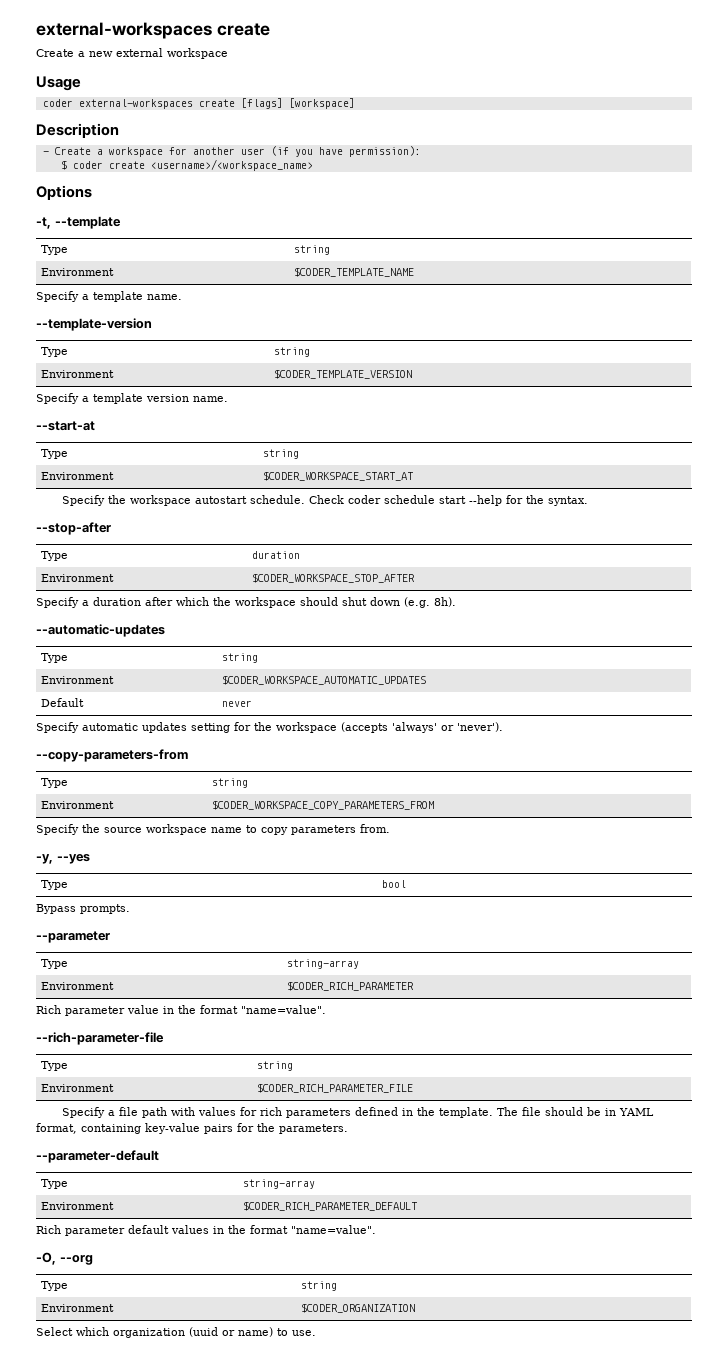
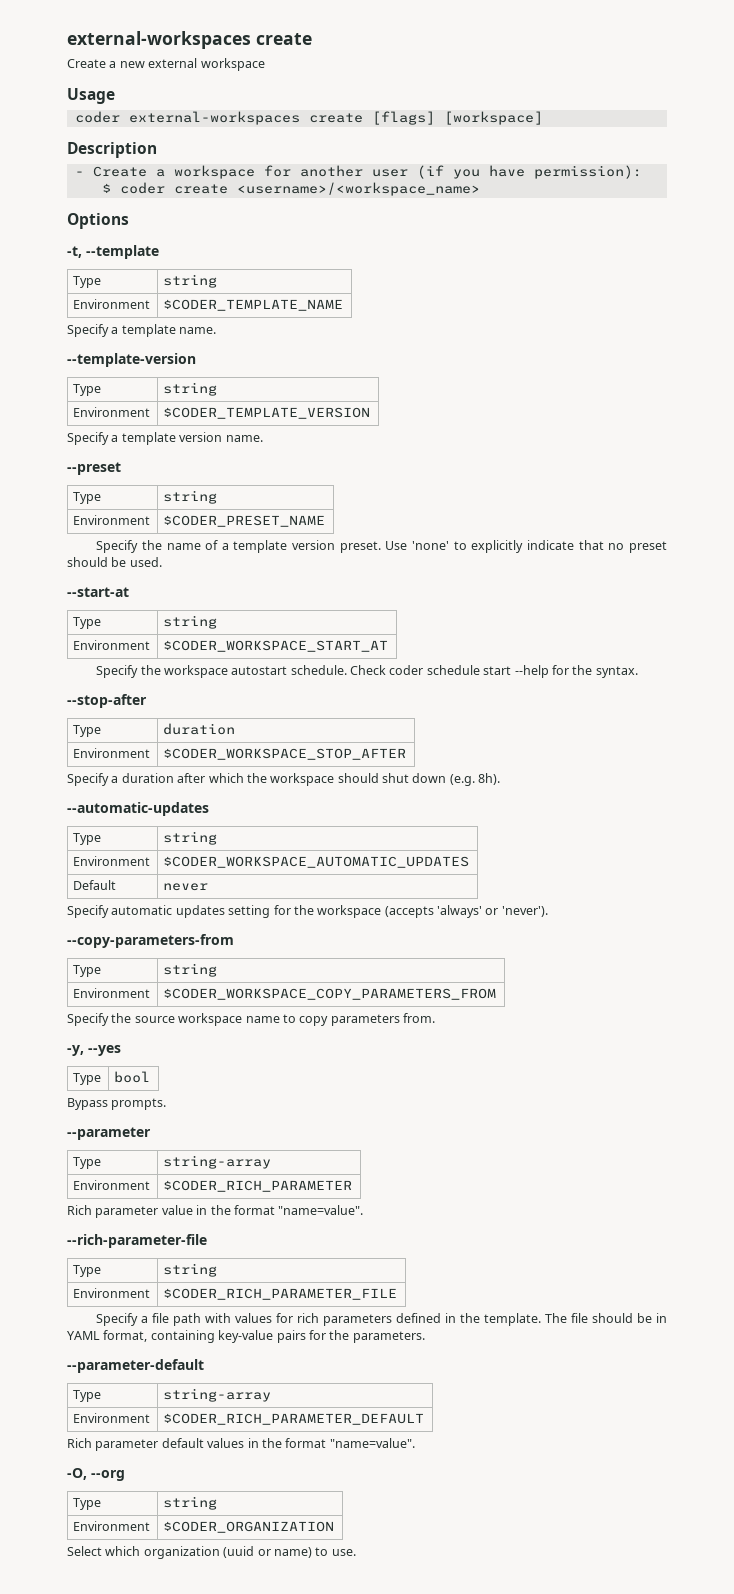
+ --preset
+ Type | string
+ Environment | $CODER_PRESET_NAME
+ Specify the name of a template version preset. Use 'none' to explicitly indicate that no preset should be used.

